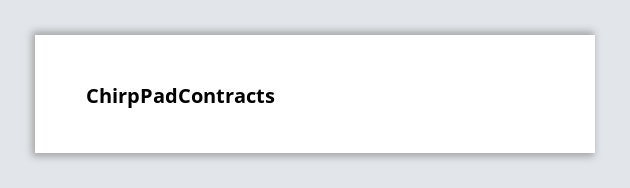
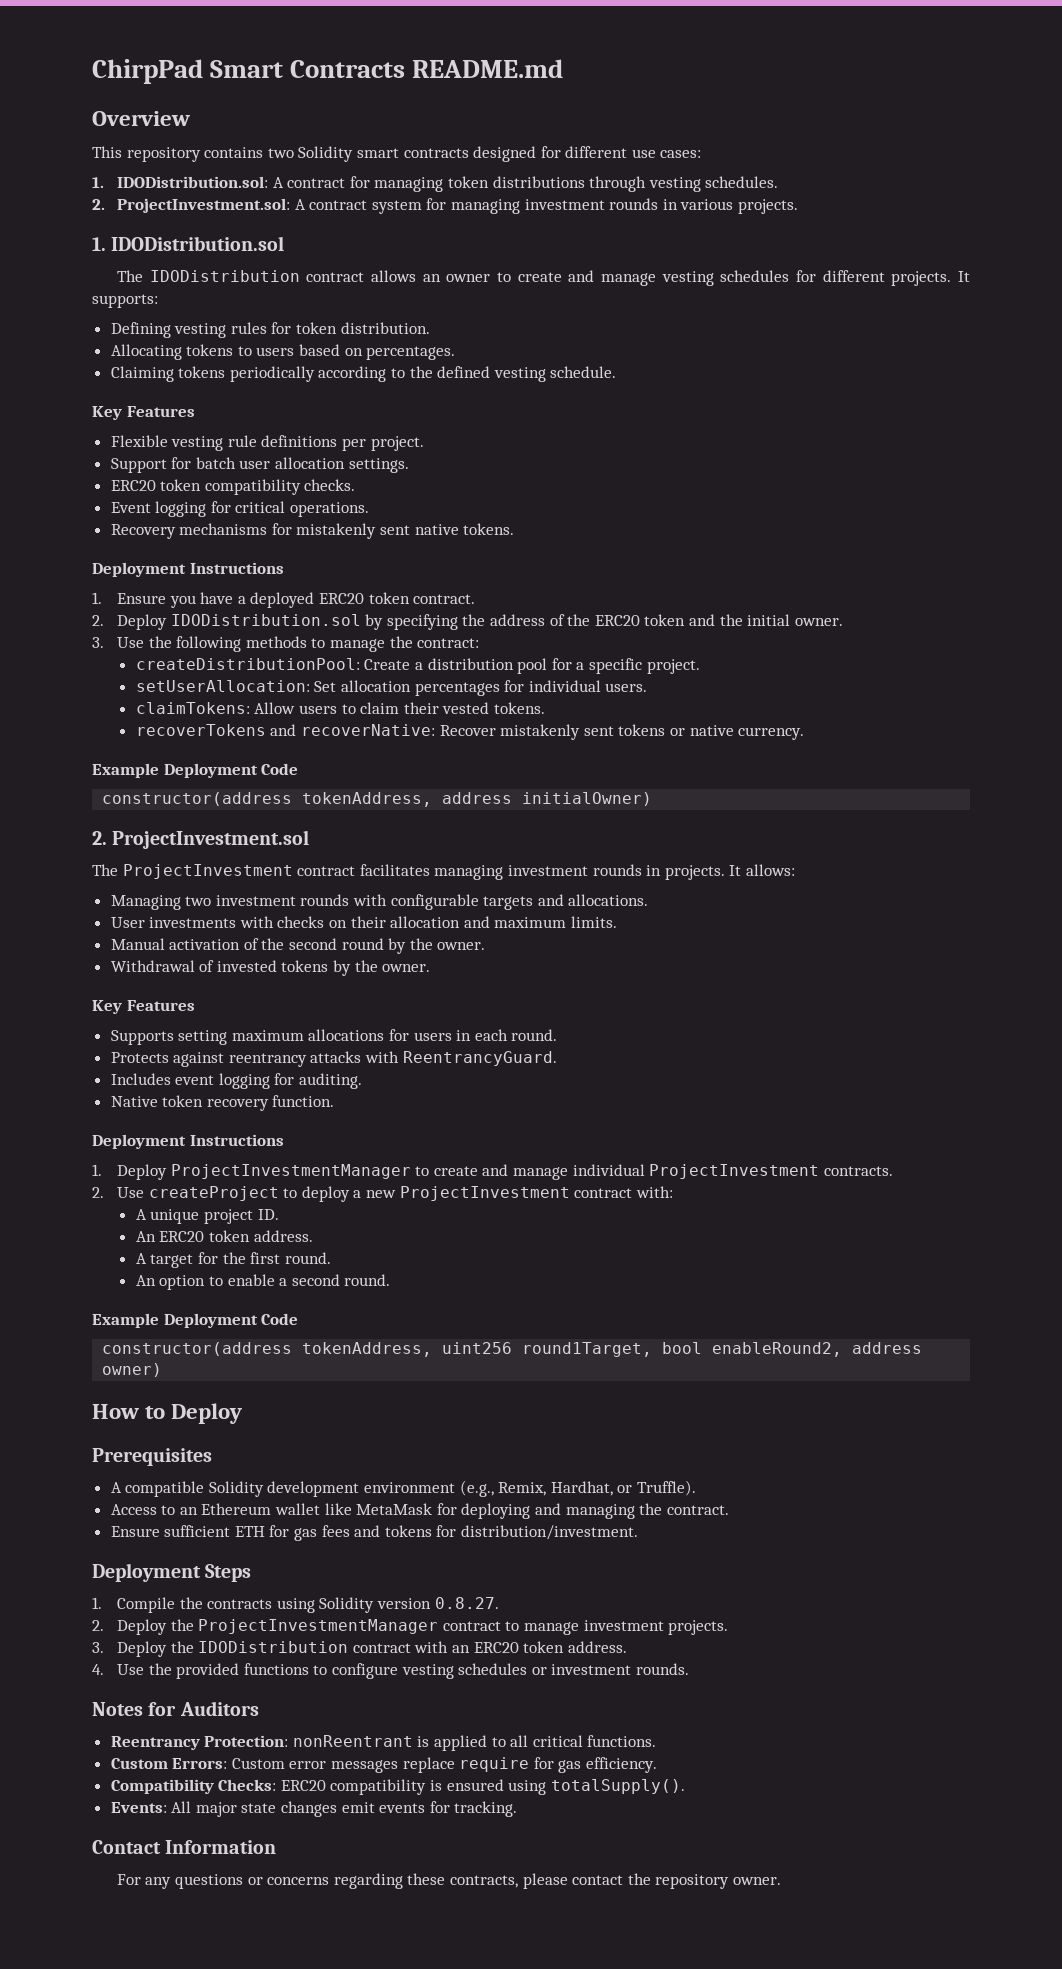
- ChirpPadContracts
+ ChirpPad Smart Contracts README.md
+ Overview
+ This repository contains two Solidity smart contracts designed for different use cases:
+ 1. IDODistribution.sol: A contract for managing token distributions through vesting schedules.
+ 2. ProjectInvestment.sol: A contract system for managing investment rounds in various projects.
+ 1. IDODistribution.sol
+ The IDODistribution contract allows an owner to create and manage vesting schedules for different projects. It supports:
+ Defining vesting rules for token distribution.
+ Allocating tokens to users based on percentages.
+ Claiming tokens periodically according to the defined vesting schedule.
+ Key Features
+ Flexible vesting rule definitions per project.
+ Support for batch user allocation settings.
+ ERC20 token compatibility checks.
+ Event logging for critical operations.
+ Recovery mechanisms for mistakenly sent native tokens.
+ Deployment Instructions
+ 1. Ensure you have a deployed ERC20 token contract.
+ 2. Deploy IDODistribution.sol by specifying the address of the ERC20 token and the initial owner.
+ 3. Use the following methods to manage the contract:
+ createDistributionPool: Create a distribution pool for a specific project.
+ setUserAllocation: Set allocation percentages for individual users.
+ claimTokens: Allow users to claim their vested tokens.
+ recoverTokens and recoverNative: Recover mistakenly sent tokens or native currency.
+ Example Deployment Code
+ constructor(address tokenAddress, address initialOwner)
+ 2. ProjectInvestment.sol
+ The ProjectInvestment contract facilitates managing investment rounds in projects. It allows:
+ Managing two investment rounds with configurable targets and allocations.
+ User investments with checks on their allocation and maximum limits.
+ Manual activation of the second round by the owner.
+ Withdrawal of invested tokens by the owner.
+ Key Features
+ Supports setting maximum allocations for users in each round.
+ Protects against reentrancy attacks with ReentrancyGuard.
+ Includes event logging for auditing.
+ Native token recovery function.
+ Deployment Instructions
+ 1. Deploy ProjectInvestmentManager to create and manage individual ProjectInvestment contracts.
+ 2. Use createProject to deploy a new ProjectInvestment contract with:
+ A unique project ID.
+ An ERC20 token address.
+ A target for the first round.
+ An option to enable a second round.
+ Example Deployment Code
+ constructor(address tokenAddress, uint256 round1Target, bool enableRound2, address owner)
+ How to Deploy
+ Prerequisites
+ A compatible Solidity development environment (e.g., Remix, Hardhat, or Truffle).
+ Access to an Ethereum wallet like MetaMask for deploying and managing the contract.
+ Ensure sufficient ETH for gas fees and tokens for distribution/investment.
+ Deployment Steps
+ 1. Compile the contracts using Solidity version 0.8.27.
+ 2. Deploy the ProjectInvestmentManager contract to manage investment projects.
+ 3. Deploy the IDODistribution contract with an ERC20 token address.
+ 4. Use the provided functions to configure vesting schedules or investment rounds.
+ Notes for Auditors
+ Reentrancy Protection: nonReentrant is applied to all critical functions.
+ Custom Errors: Custom error messages replace require for gas efficiency.
+ Compatibility Checks: ERC20 compatibility is ensured using totalSupply().
+ Events: All major state changes emit events for tracking.
+ Contact Information
+ For any questions or concerns regarding these contracts, please contact the repository owner.

